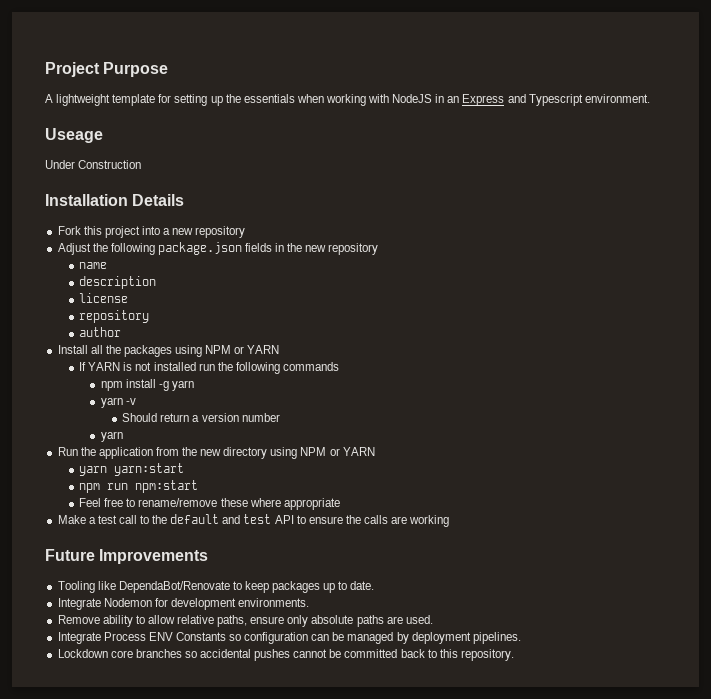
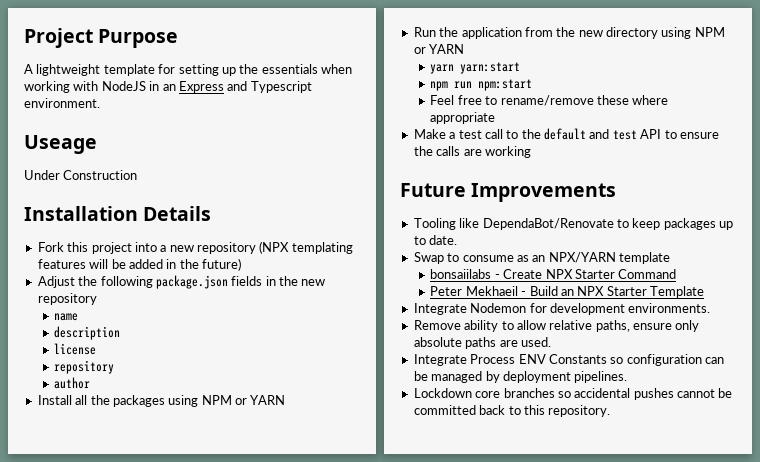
- Fork this project into a new repository
+ Fork this project into a new repository (NPX templating features will be added in the future)
- If YARN is not installed run the following commands
- npm install -g yarn
- yarn -v
- Should return a version number
- yarn
+ Swap to consume as an NPX/YARN template
+ bonsaiilabs - Create NPX Starter Command
+ Peter Mekhaeil - Build an NPX Starter Template

